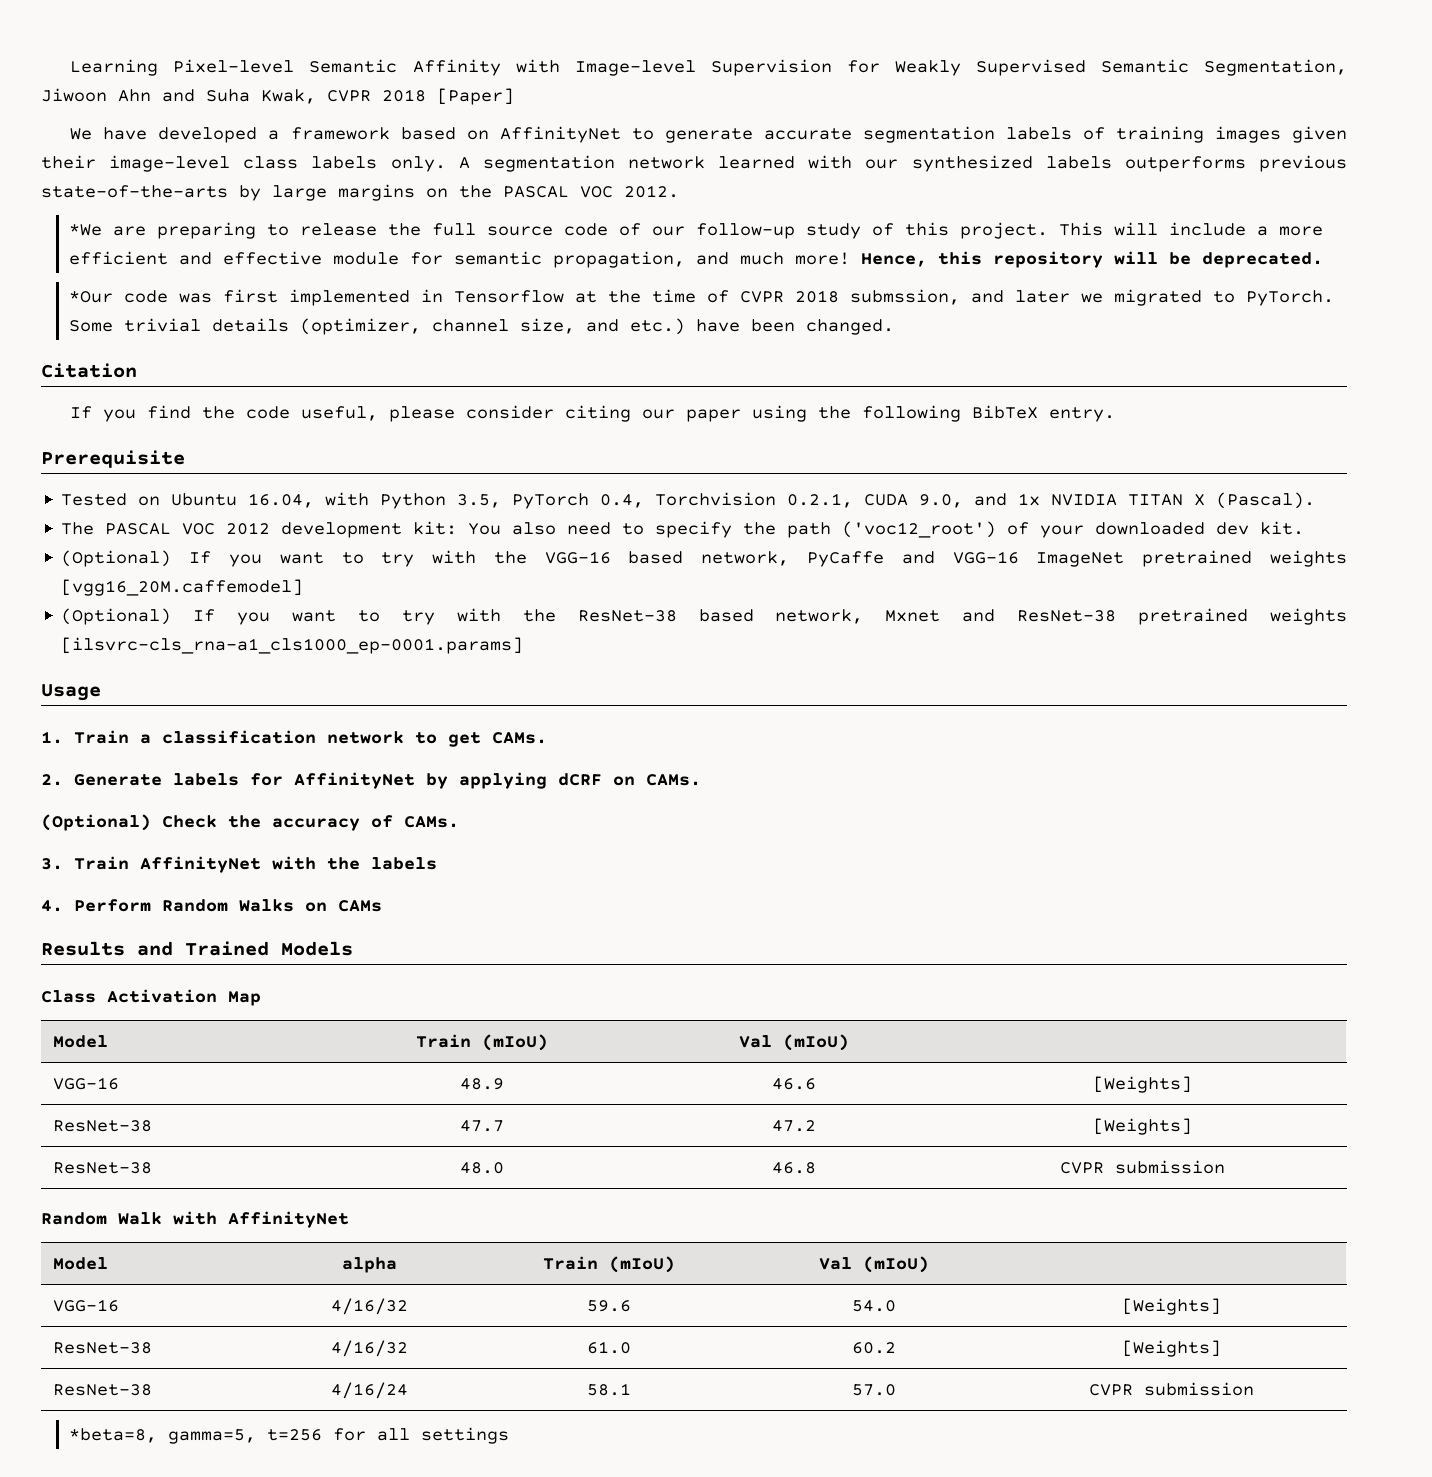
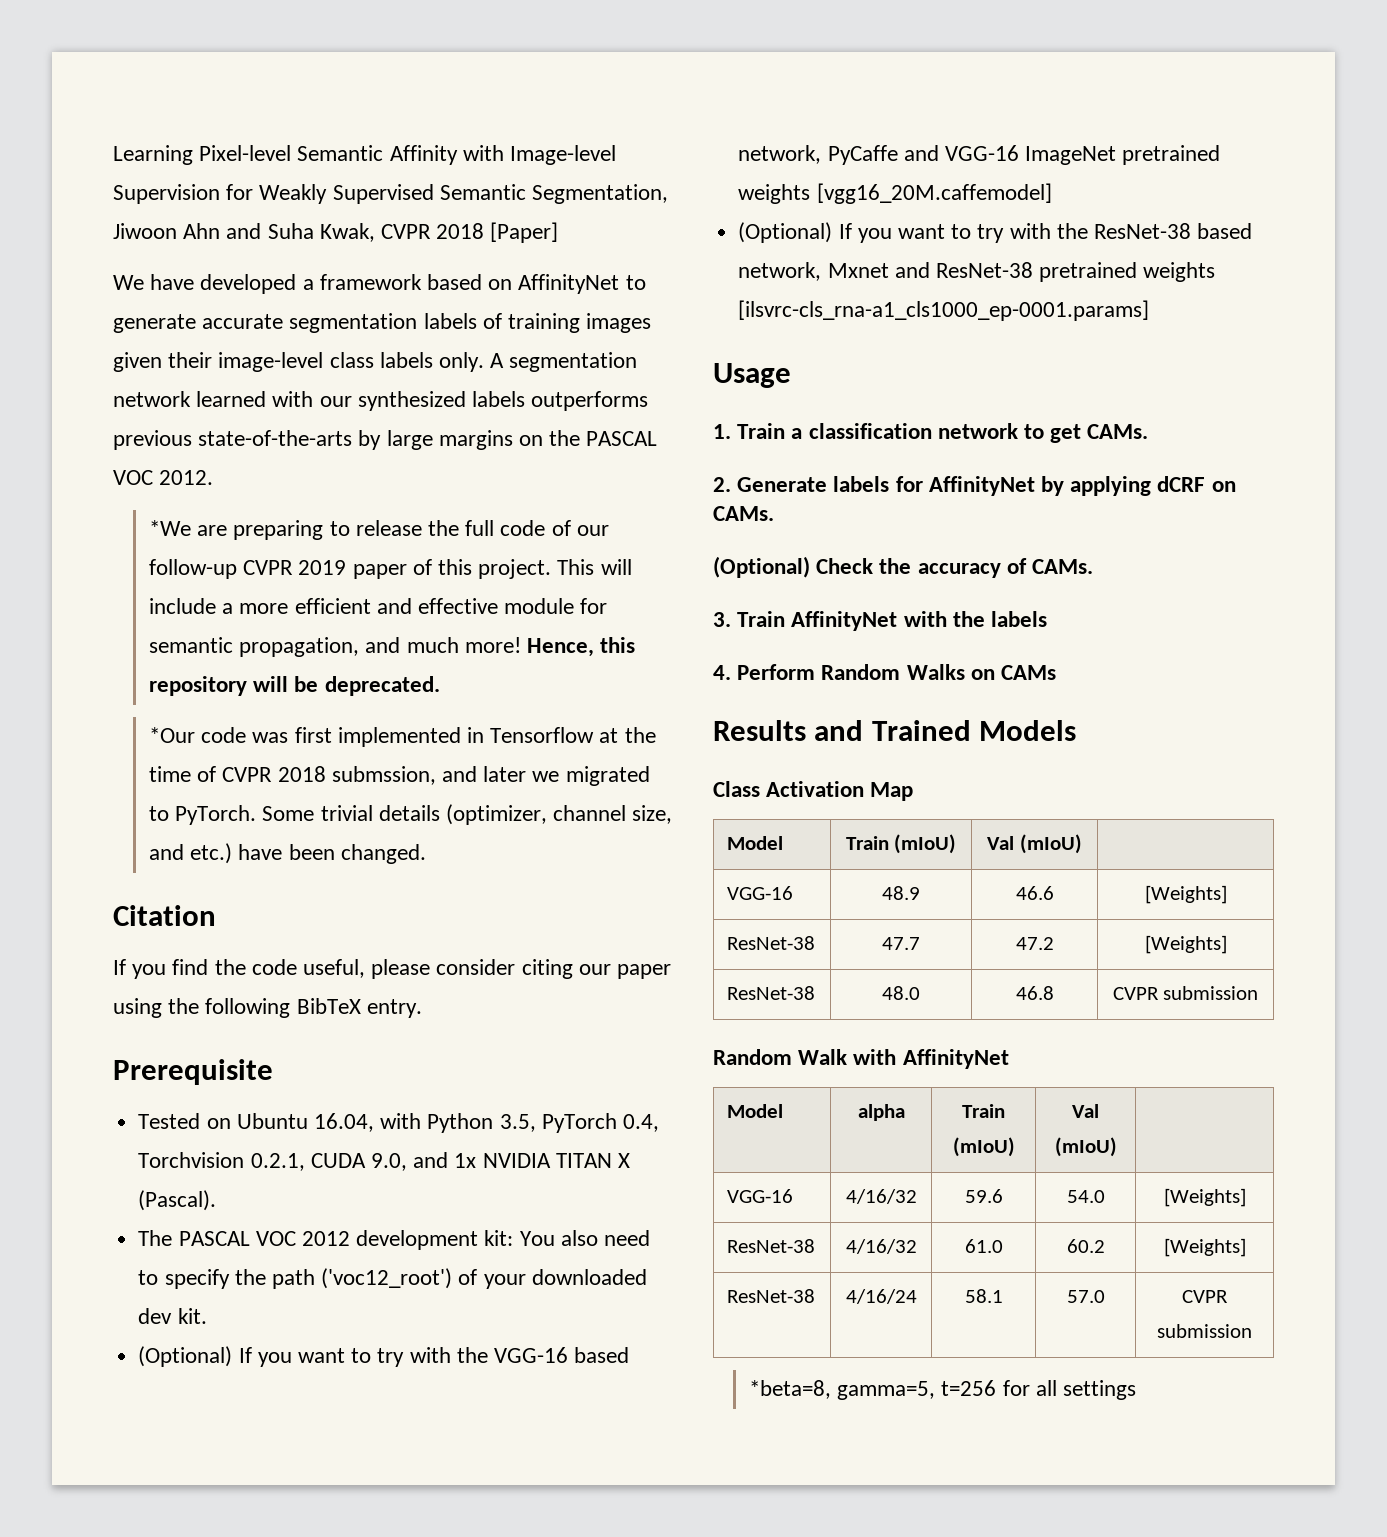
- *We are preparing to release the full source code of our follow-up study of this project.
+ *We are preparing to release the full code of our follow-up CVPR 2019 paper of this project.

